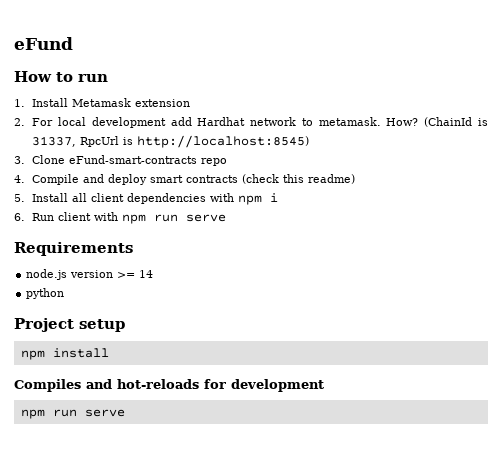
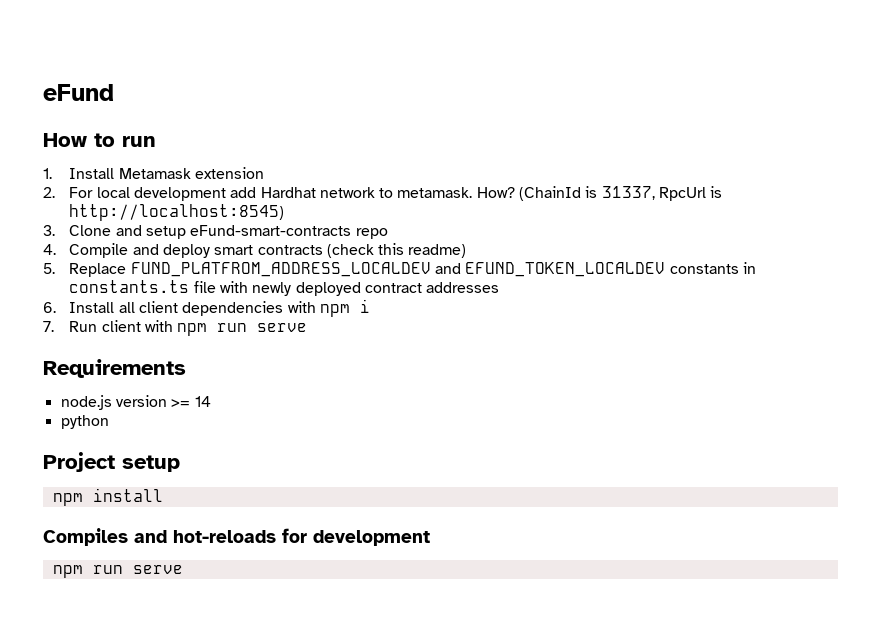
- 3. Clone eFund-smart-contracts repo
+ 3. Clone and setup eFund-smart-contracts repo
- 5. Install all client dependencies with npm i
+ 5. Replace FUND_PLATFROM_ADDRESS_LOCALDEV and EFUND_TOKEN_LOCALDEV constants in constants.ts file with newly deployed contract addresses
+ 6. Install all client dependencies with npm i
- 6. Run client with npm run serve
+ 7. Run client with npm run serve

